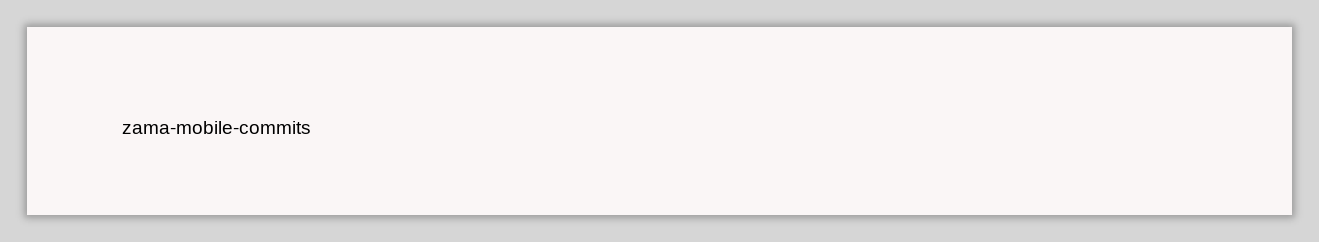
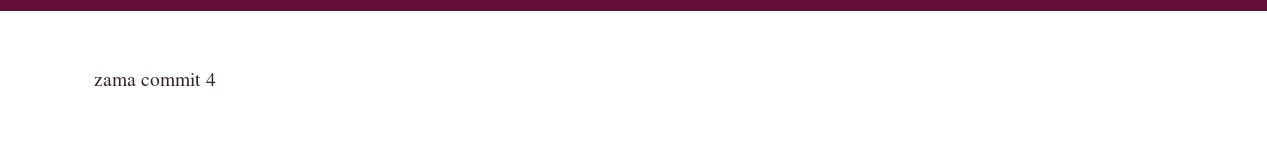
- zama-mobile-commits
+ zama commit 4

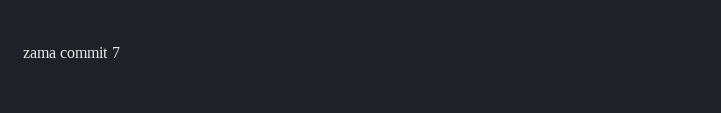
- zama commit 4
+ zama commit 7

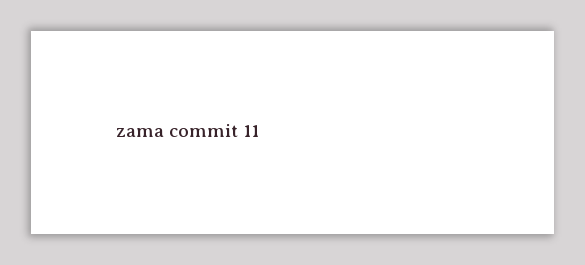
- zama commit 7
+ zama commit 11

